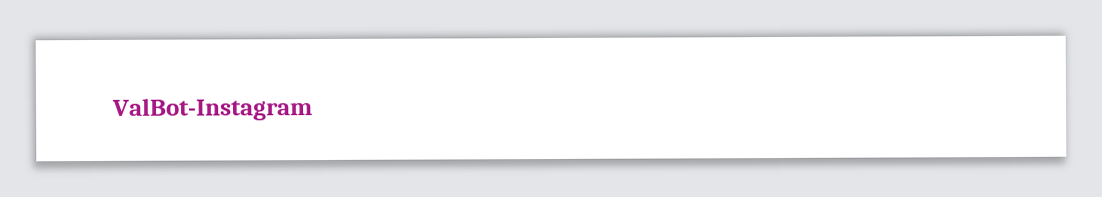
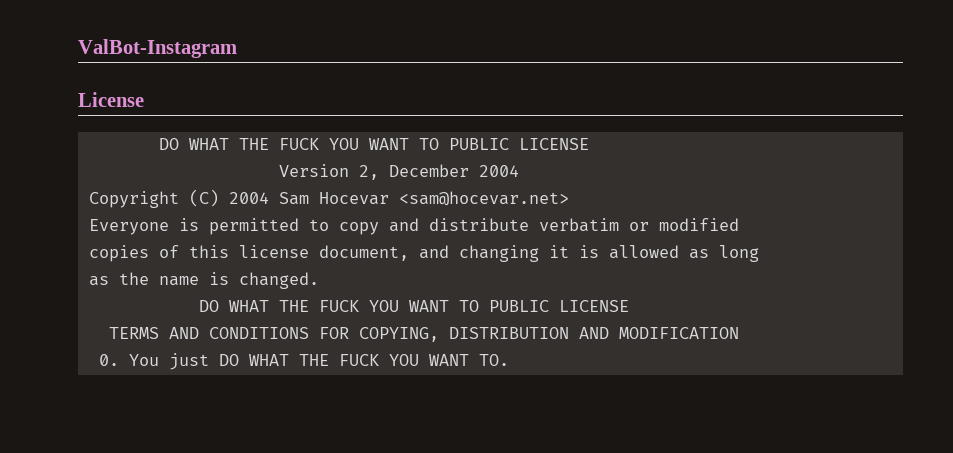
+ License
+ DO WHAT THE FUCK YOU WANT TO PUBLIC LICENSE
+ Version 2, December 2004
+ Copyright (C) 2004 Sam Hocevar <sam@hocevar.net>
+ Everyone is permitted to copy and distribute verbatim or modified
+ copies of this license document, and changing it is allowed as long
+ as the name is changed.
+ DO WHAT THE FUCK YOU WANT TO PUBLIC LICENSE
+ TERMS AND CONDITIONS FOR COPYING, DISTRIBUTION AND MODIFICATION
+ 0. You just DO WHAT THE FUCK YOU WANT TO.

